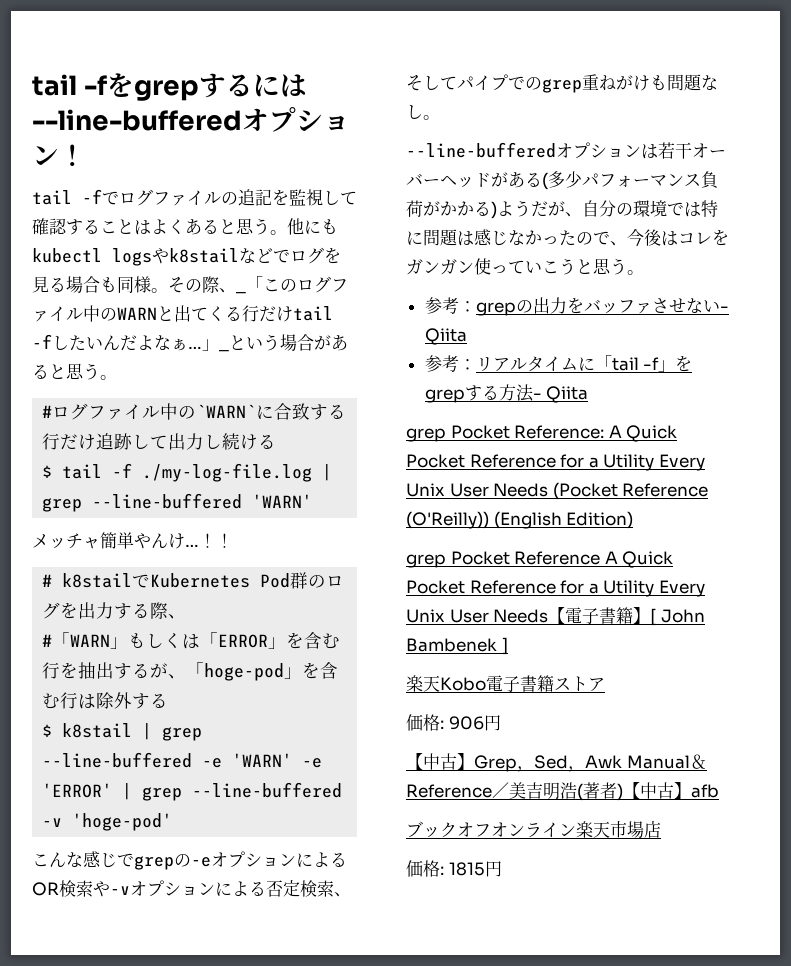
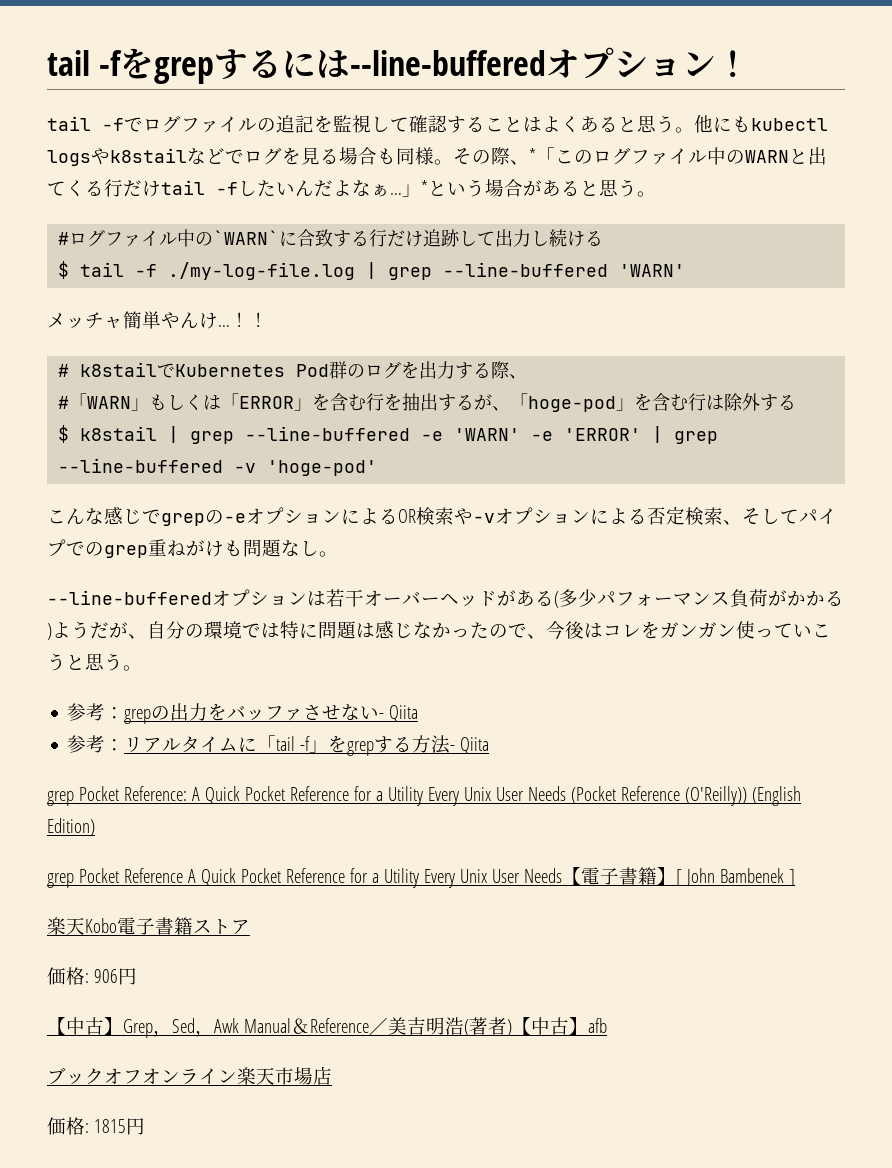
- その際、_「このログファイル中のWARNと出てくる行だけtail -fしたいんだよなぁ…」_という場合があると思う。
+ その際、*「このログファイル中のWARNと出てくる行だけtail -fしたいんだよなぁ…」*という場合があると思う。

